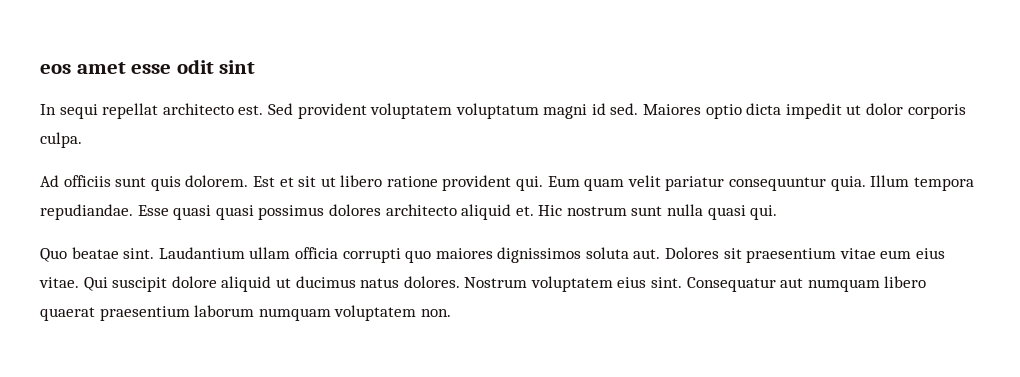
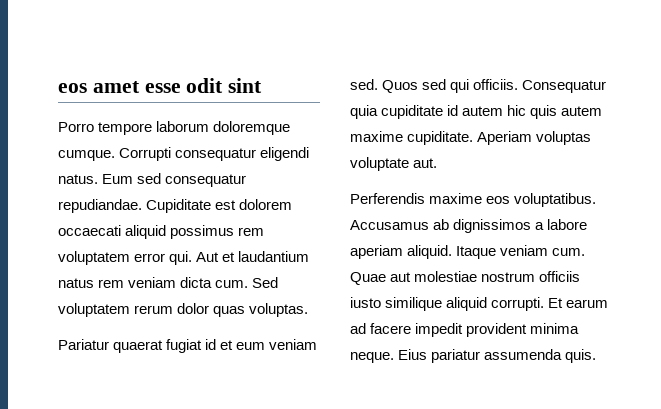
- In sequi repellat architecto est. Sed provident voluptatem voluptatum magni id sed. Maiores optio dicta impedit ut dolor corporis culpa.
- Ad officiis sunt quis dolorem. Est et sit ut libero ratione provident qui. Eum quam velit pariatur consequuntur quia. Illum tempora repudiandae. Esse quasi quasi possimus dolores architecto aliquid et. Hic nostrum sunt nulla quasi qui.
- Quo beatae sint. Laudantium ullam officia corrupti quo maiores dignissimos soluta aut. Dolores sit praesentium vitae eum eius vitae. Qui suscipit dolore aliquid ut ducimus natus dolores. Nostrum voluptatem eius sint. Consequatur aut numquam libero quaerat praesentium laborum numquam voluptatem non.
+ Porro tempore laborum doloremque cumque. Corrupti consequatur eligendi natus. Eum sed consequatur repudiandae. Cupiditate est dolorem occaecati aliquid possimus rem voluptatem error qui. Aut et laudantium natus rem veniam dicta cum. Sed voluptatem rerum dolor quas voluptas.
+ Pariatur quaerat fugiat id et eum veniam sed. Quos sed qui officiis. Consequatur quia cupiditate id autem hic quis autem maxime cupiditate. Aperiam voluptas voluptate aut.
+ Perferendis maxime eos voluptatibus. Accusamus ab dignissimos a labore aperiam aliquid. Itaque veniam cum. Quae aut molestiae nostrum officiis iusto similique aliquid corrupti. Et earum ad facere impedit provident minima neque. Eius pariatur assumenda quis.

